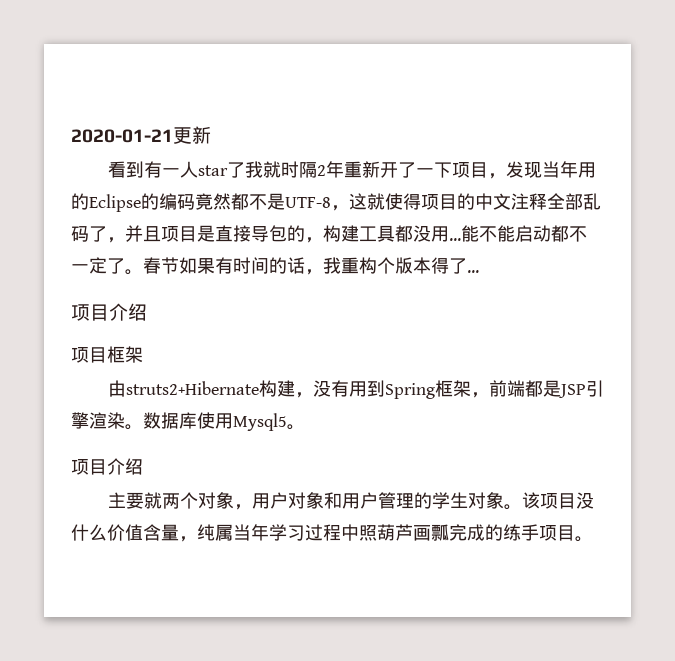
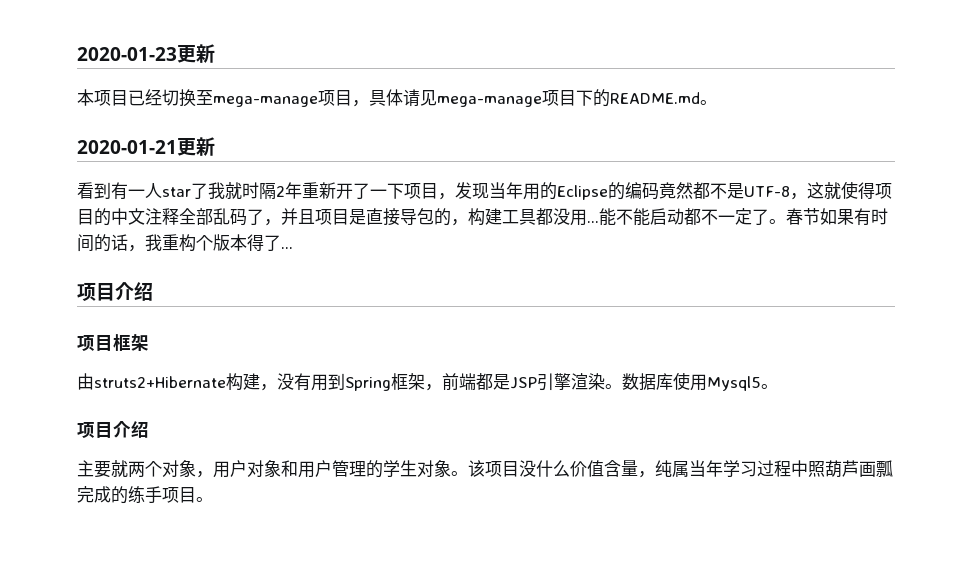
+ 2020-01-23更新
+ 本项目已经切换至mega-manage项目，具体请见mega-manage项目下的README.md。

